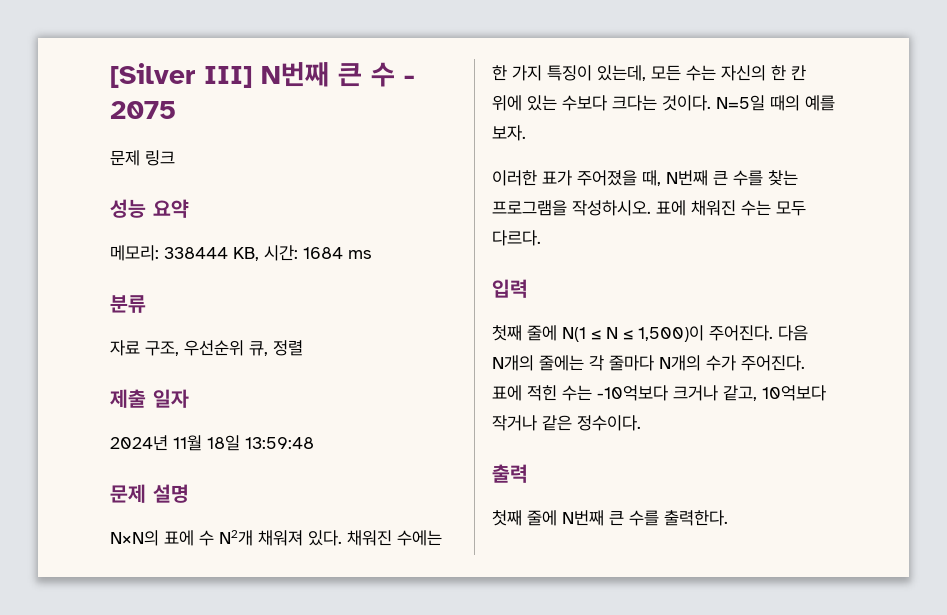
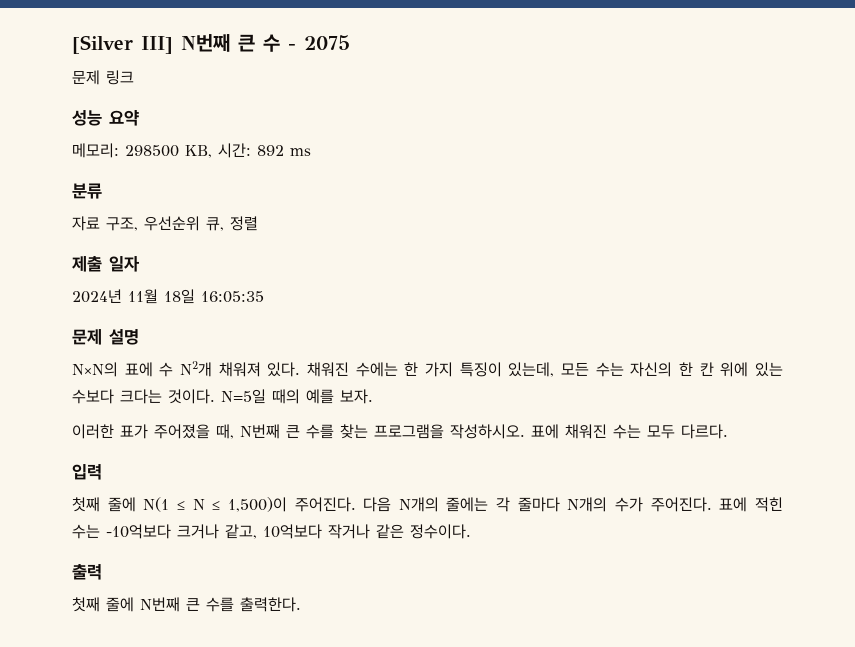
- 메모리: 338444 KB, 시간: 1684 ms
+ 메모리: 298500 KB, 시간: 892 ms
- 2024년 11월 18일 13:59:48
+ 2024년 11월 18일 16:05:35

